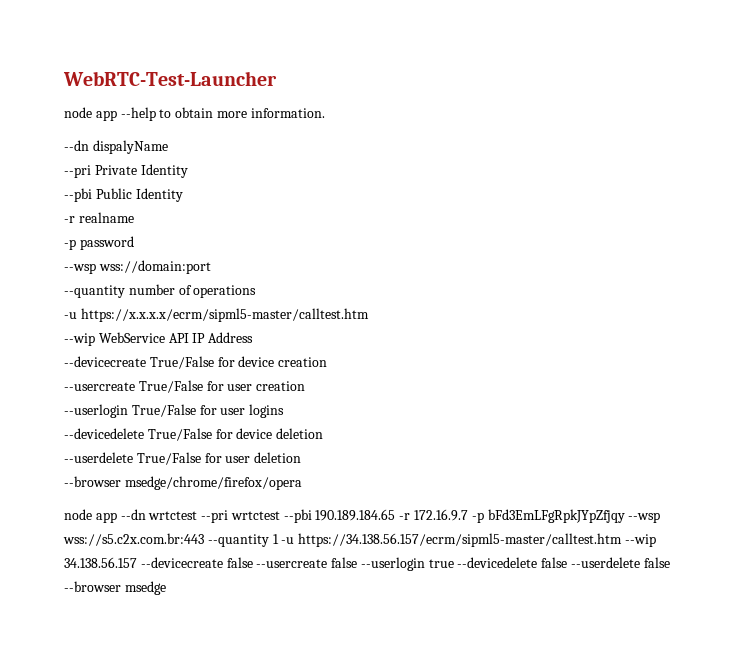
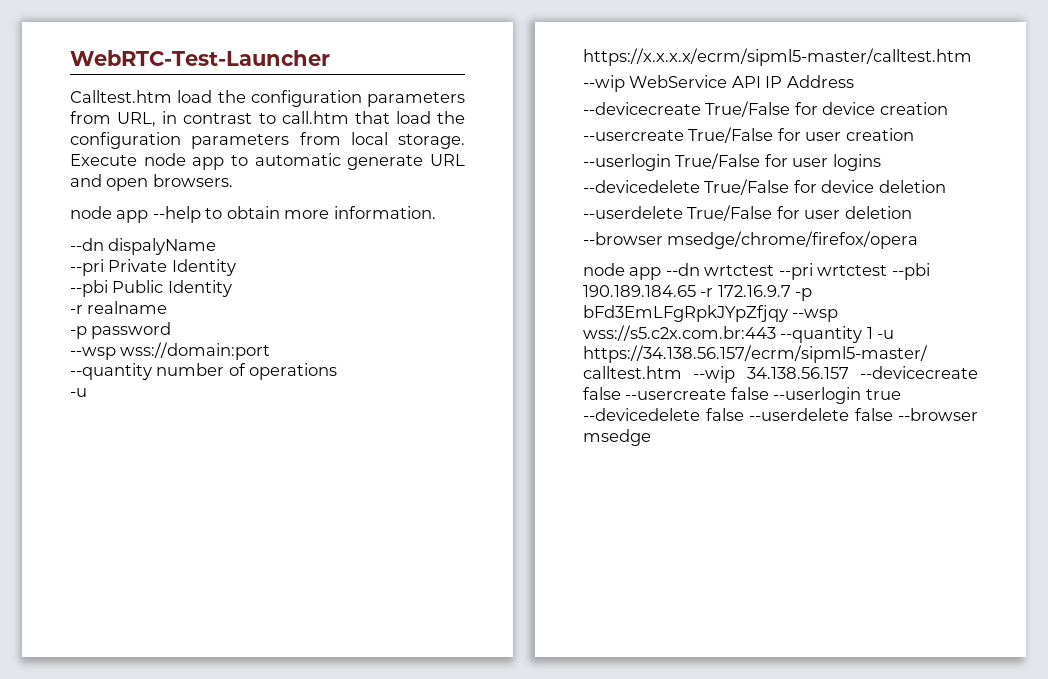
+ Calltest.htm load the configuration parameters from URL, in contrast to call.htm that load the configuration parameters from local storage. Execute node app to automatic generate URL and open browsers.

